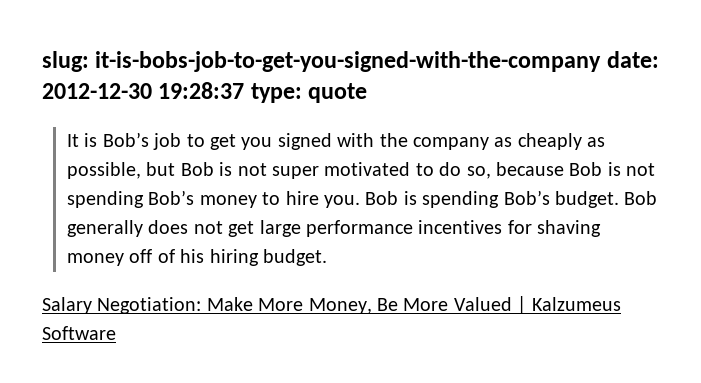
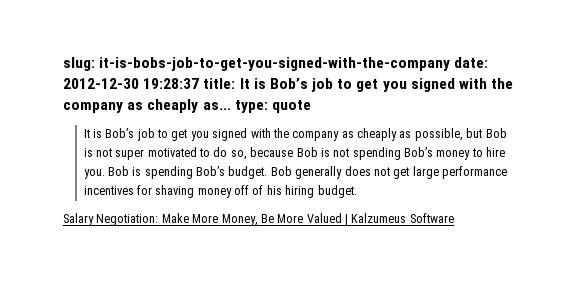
- slug: it-is-bobs-job-to-get-you-signed-with-the-company date: 2012-12-30 19:28:37 type: quote
+ slug: it-is-bobs-job-to-get-you-signed-with-the-company date: 2012-12-30 19:28:37 title: It is Bob’s job to get you signed with the company as cheaply as... type: quote

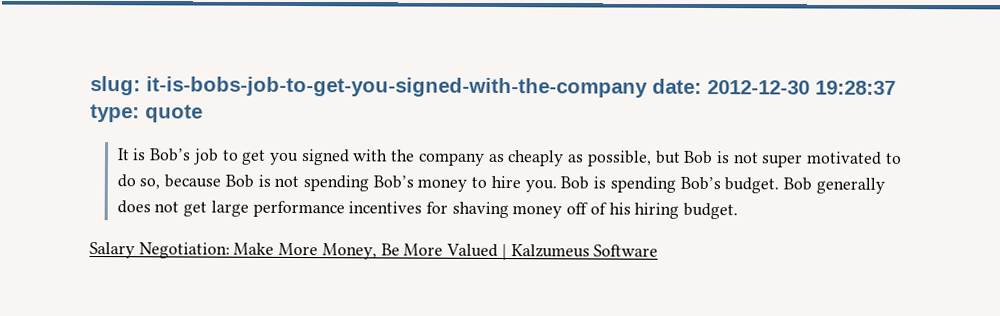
- slug: it-is-bobs-job-to-get-you-signed-with-the-company date: 2012-12-30 19:28:37 title: It is Bob’s job to get you signed with the company as cheaply as... type: quote
+ slug: it-is-bobs-job-to-get-you-signed-with-the-company date: 2012-12-30 19:28:37 type: quote

